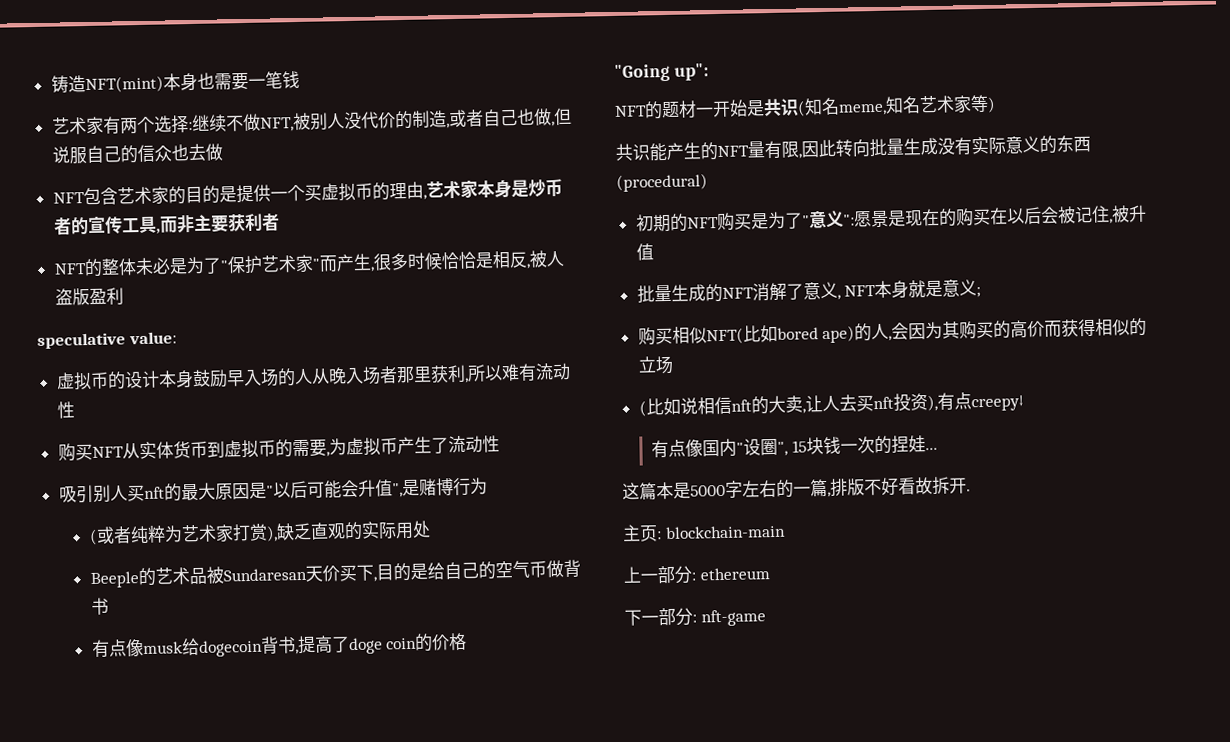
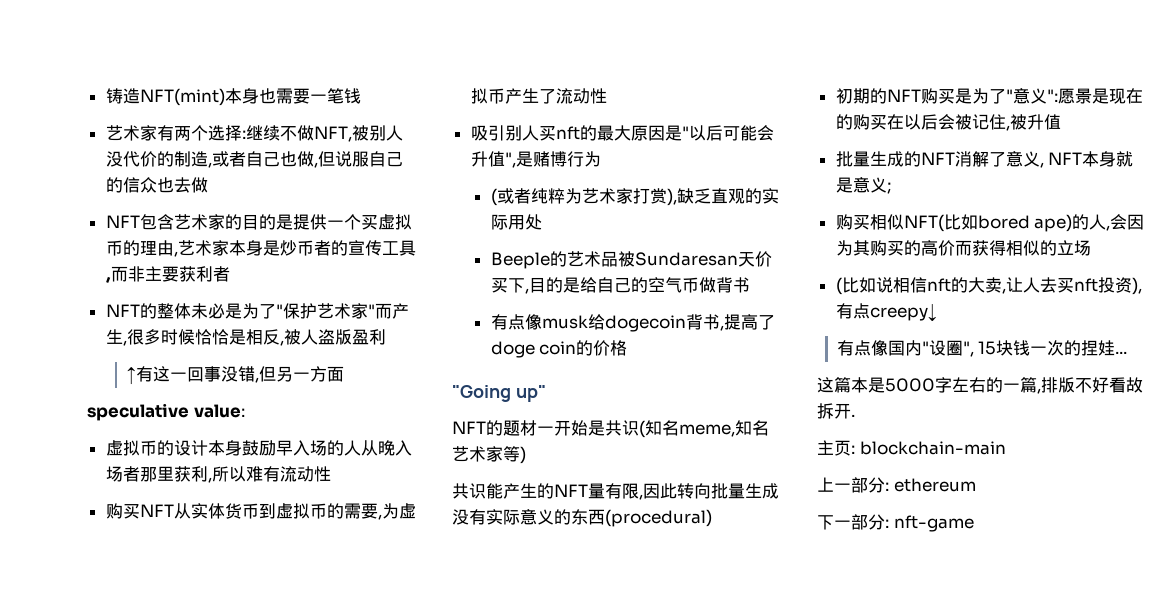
+ ↑有这一回事没错,但另一方面
- "Going up":
+ "Going up"

